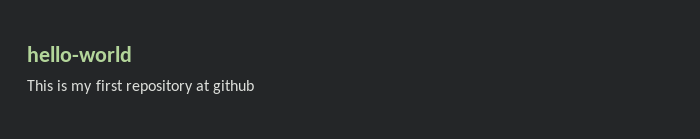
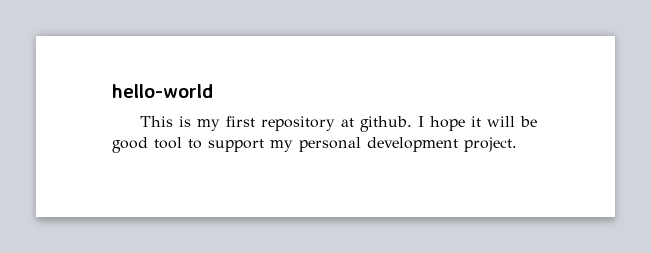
- This is my first repository at github
+ This is my first repository at github. I hope it will be good tool to support my personal development project.

